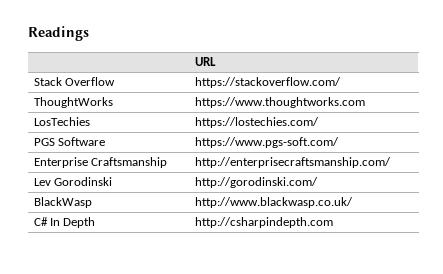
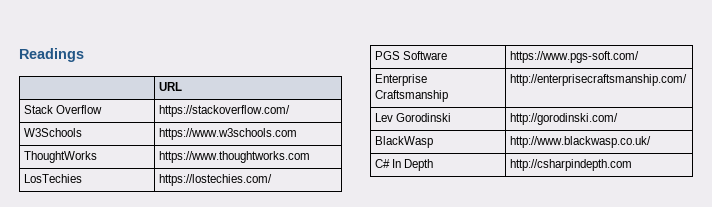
+ W3Schools | https://www.w3schools.com

